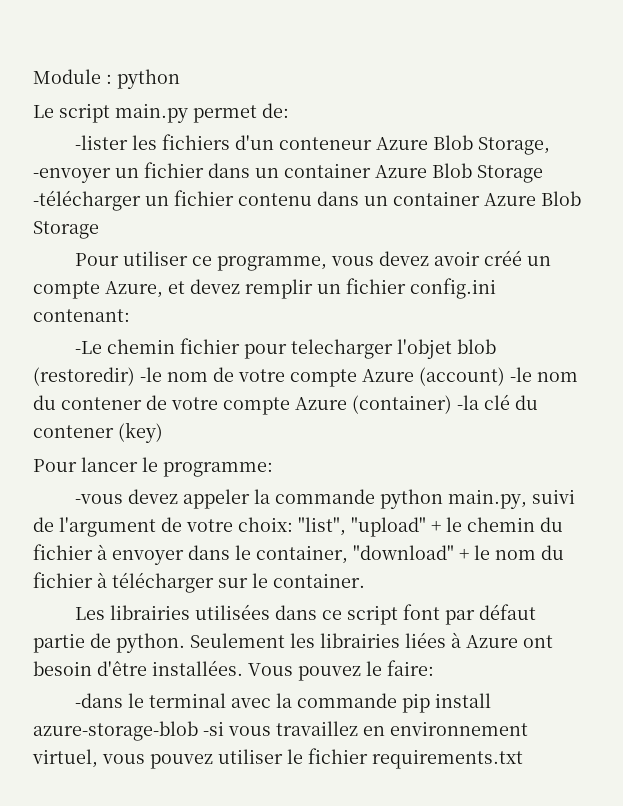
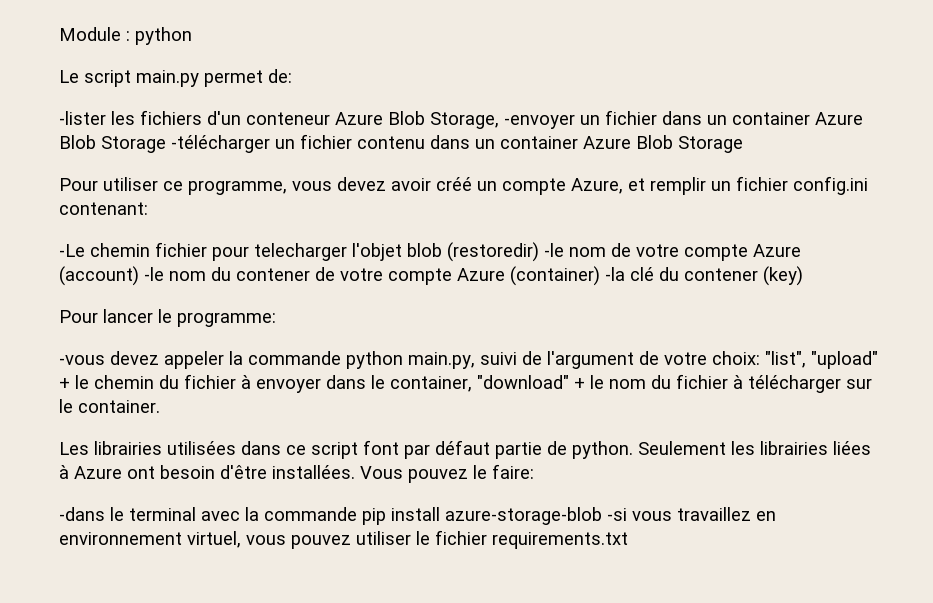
- Pour utiliser ce programme, vous devez avoir créé un compte Azure, et devez remplir un fichier config.ini contenant:
+ Pour utiliser ce programme, vous devez avoir créé un compte Azure, et remplir un fichier config.ini contenant:

